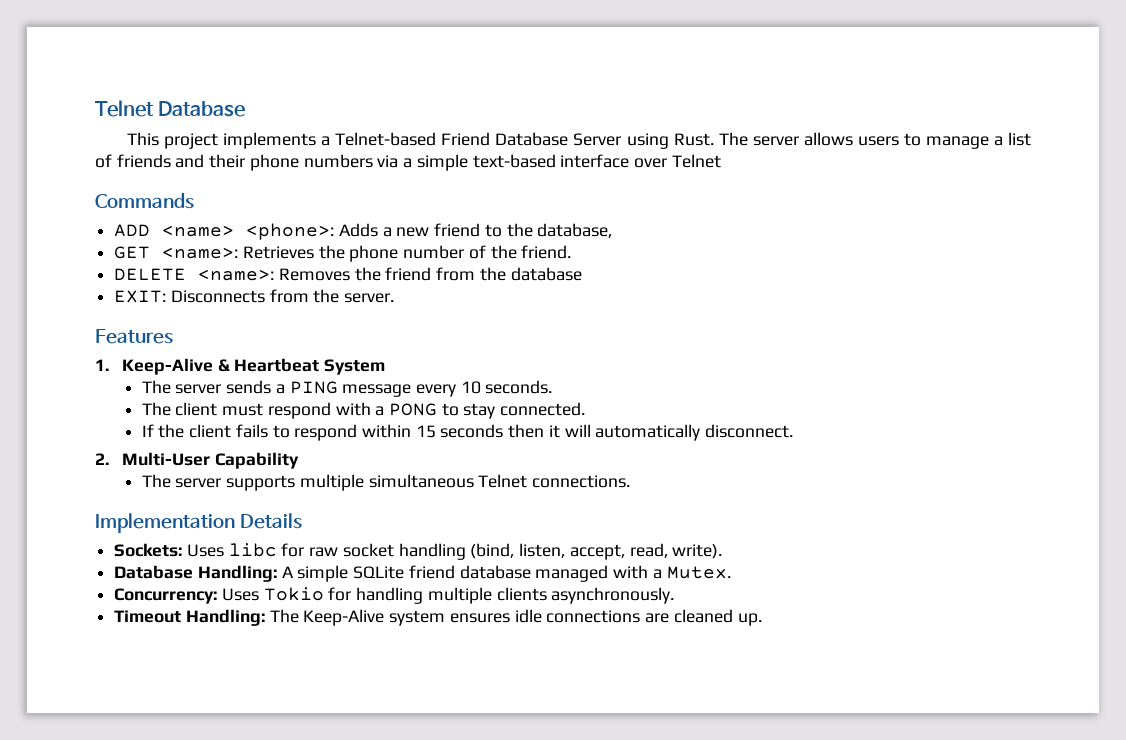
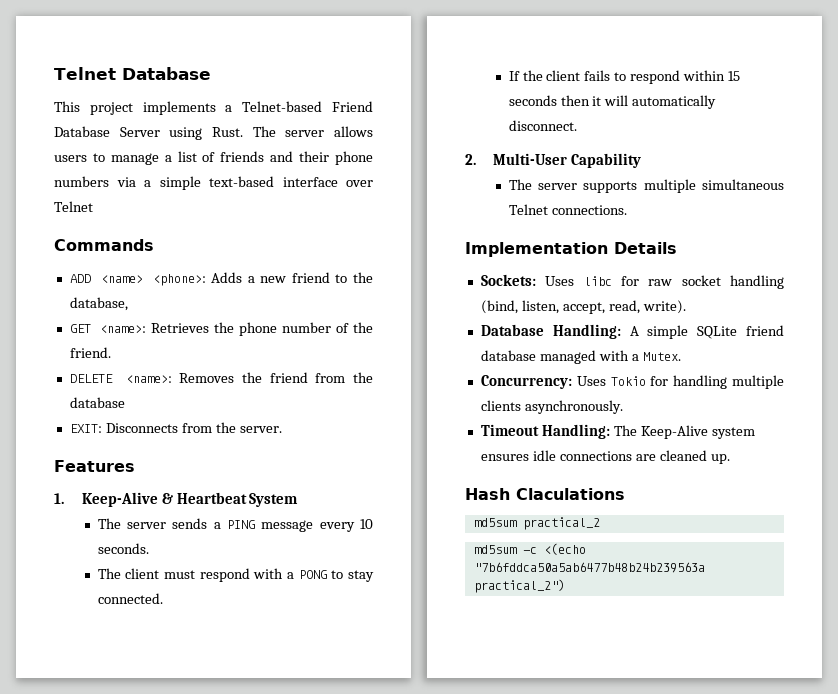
+ Hash Claculations
+ md5sum practical_2
+ md5sum -c <(echo "7b6fddca50a5ab6477b48b24b239563a practical_2")

